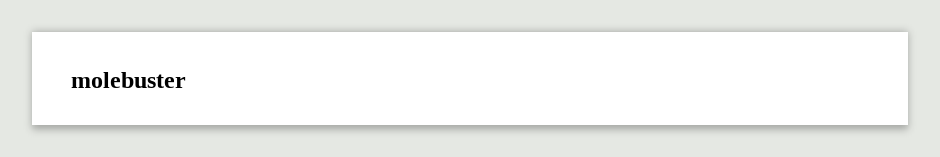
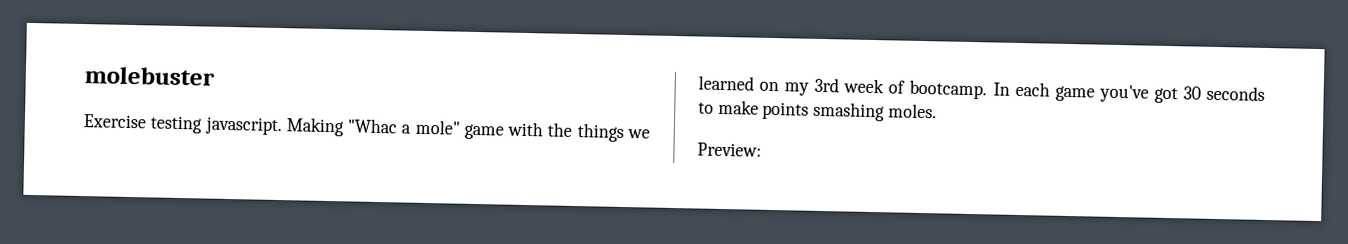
+ Exercise testing javascript. Making "Whac a mole" game with the things we learned on my 3rd week of bootcamp. In each game you've got 30 seconds to make points smashing moles.
+ Preview:

